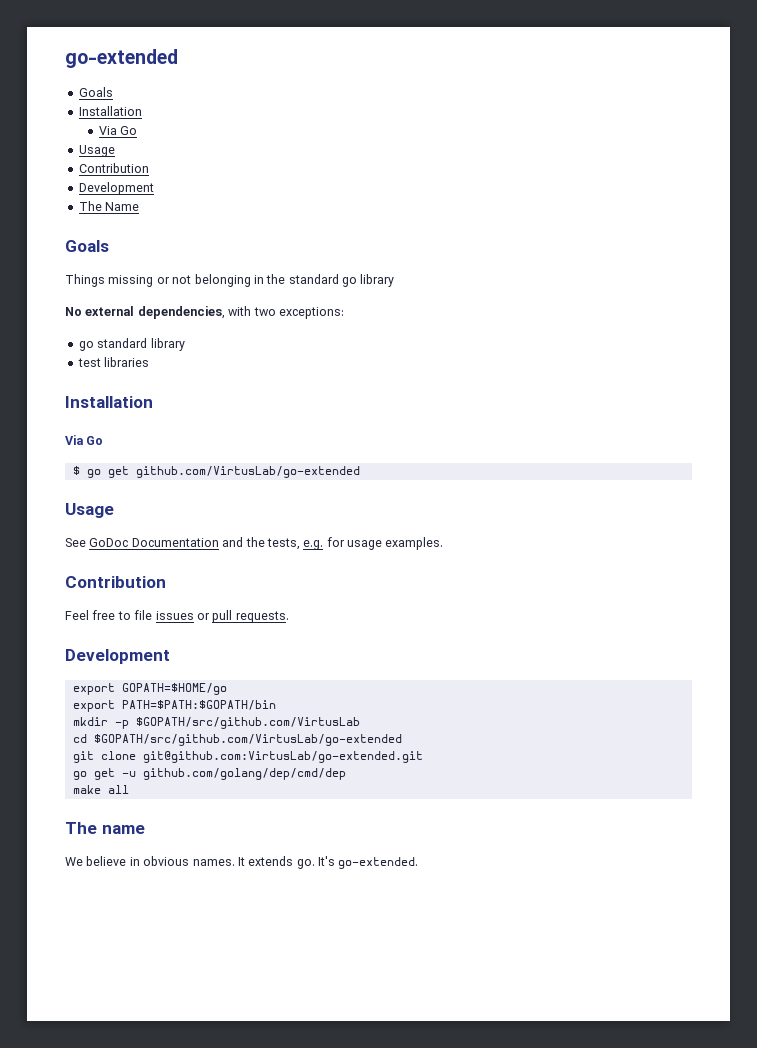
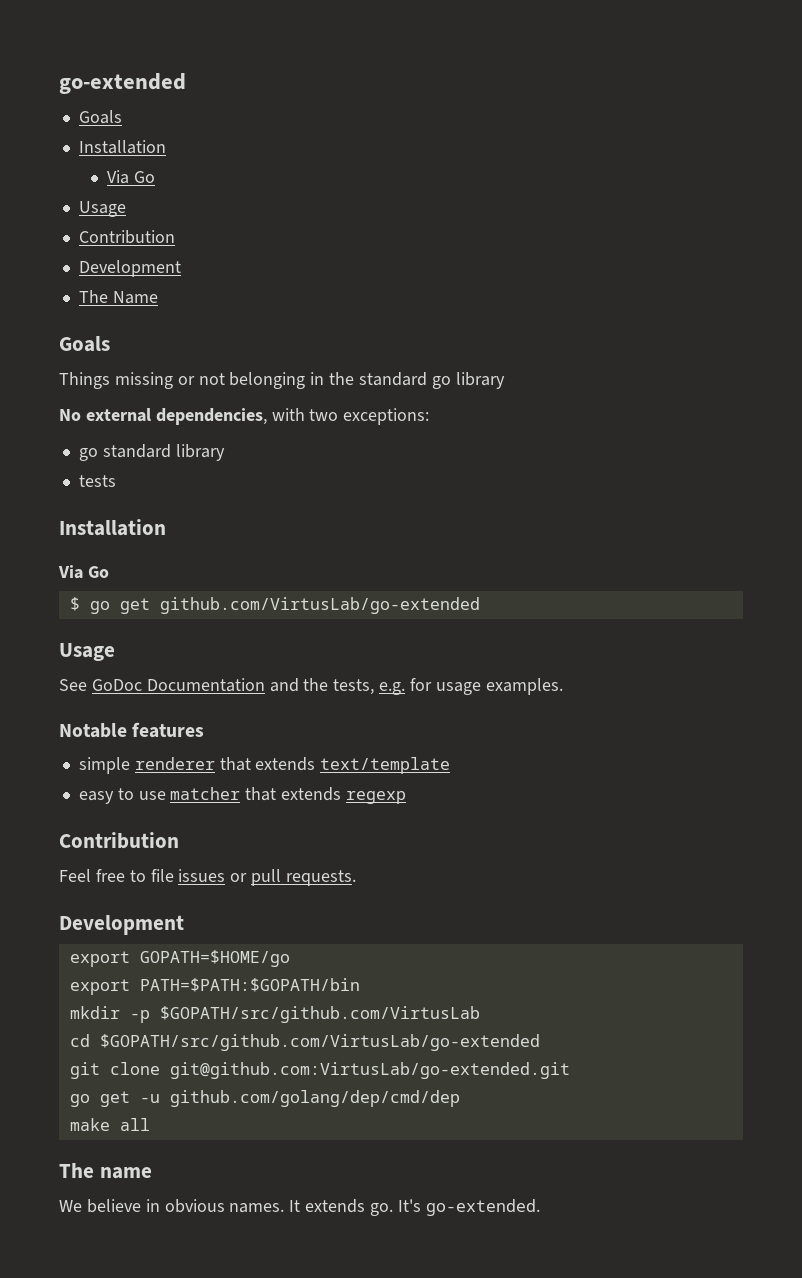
- test libraries
+ tests
+ Notable features
+ simple renderer that extends text/template
+ easy to use matcher that extends regexp

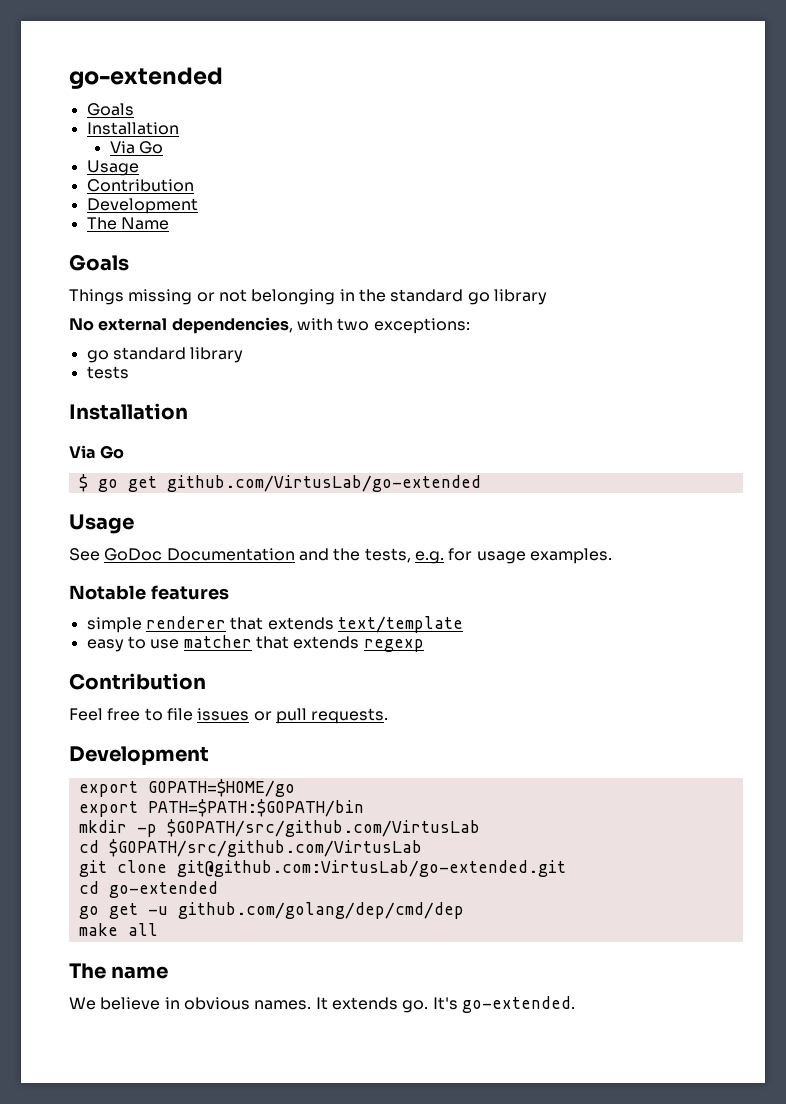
- cd $GOPATH/src/github.com/VirtusLab/go-extended
+ cd $GOPATH/src/github.com/VirtusLab
+ cd go-extended

